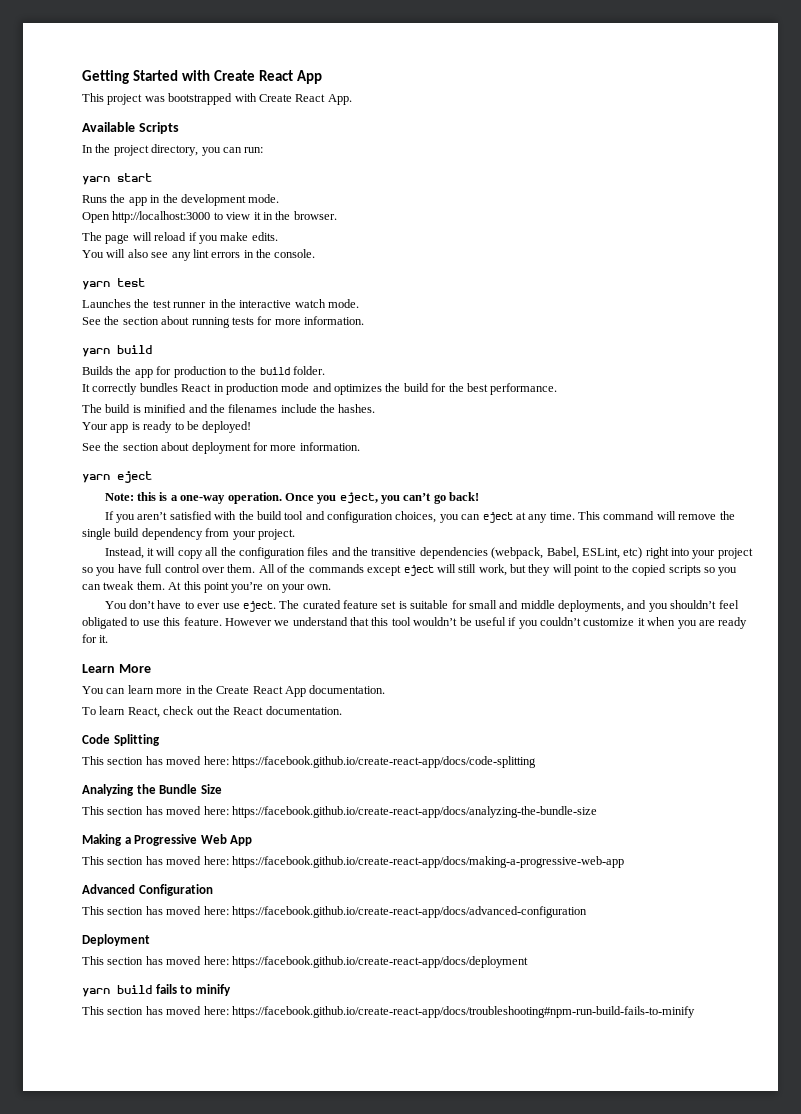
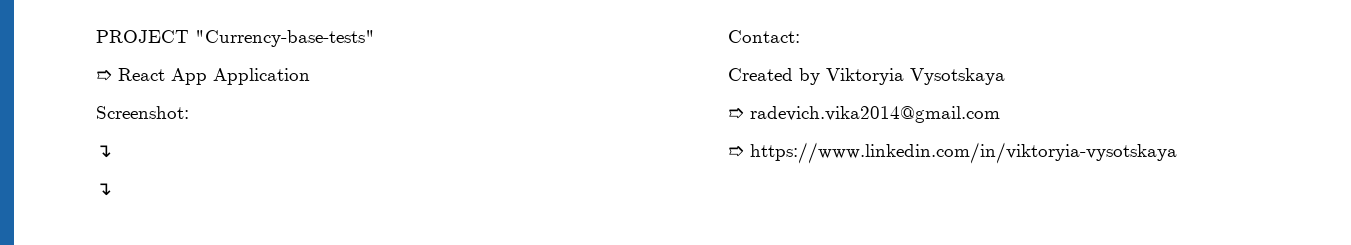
- Getting Started with Create React App
- This project was bootstrapped with Create React App.
- Available Scripts
- In the project directory, you can run:
- yarn start
- Runs the app in the development mode.
- Open http://localhost:3000 to view it in the browser.
- The page will reload if you make edits.
- You will also see any lint errors in the console.
- yarn test
- Launches the test runner in the interactive watch mode.
- See the section about running tests for more information.
- yarn build
- Builds the app for production to the build folder.
- It correctly bundles React in production mode and optimizes the build for the best performance.
- The build is minified and the filenames include the hashes.
- Your app is ready to be deployed!
- See the section about deployment for more information.
- yarn eject
- Note: this is a one-way operation. Once you eject, you can’t go back!
- If you aren’t satisfied with the build tool and configuration choices, you can eject at any time. This command will remove the single build dependency from your project.
- Instead, it will copy all the configuration files and the transitive dependencies (webpack, Babel, ESLint, etc) right into your project so you have full control over them. All of the commands except eject will still work, but they will point to the copied scripts so you can tweak them. At this point you’re on your own.
- You don’t have to ever use eject. The curated feature set is suitable for small and middle deployments, and you shouldn’t feel obligated to use this feature. However we understand that this tool wouldn’t be useful if you couldn’t customize it when you are ready for it.
- Learn More
- You can learn more in the Create React App documentation.
- To learn React, check out the React documentation.
- Code Splitting
- This section has moved here: https://facebook.github.io/create-react-app/docs/code-splitting
- Analyzing the Bundle Size
- This section has moved here: https://facebook.github.io/create-react-app/docs/analyzing-the-bundle-size
- Making a Progressive Web App
- This section has moved here: https://facebook.github.io/create-react-app/docs/making-a-progressive-web-app
- Advanced Configuration
- This section has moved here: https://facebook.github.io/create-react-app/docs/advanced-configuration
- Deployment
- This section has moved here: https://facebook.github.io/create-react-app/docs/deployment
- yarn build fails to minify
- This section has moved here: https://facebook.github.io/create-react-app/docs/troubleshooting#npm-run-build-fails-to-minify
+ PROJECT "Currency-base-tests"
+ ➱ React App Application
+ Screenshot:
+ ↴
+ ↴
+ Contact:
+ Created by Viktoryia Vysotskaya
+ ➱ radevich.vika2014@gmail.com
+ ➱ https://www.linkedin.com/in/viktoryia-vysotskaya

